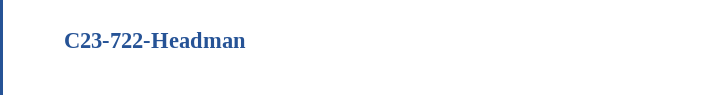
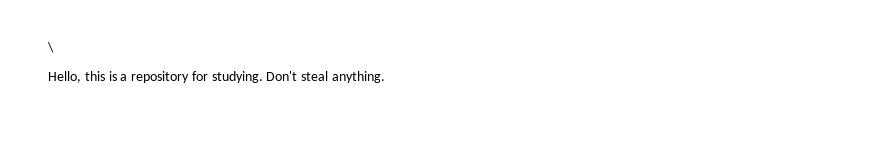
- C23-722-Headman
+ \
+ Hello, this is a repository for studying. Don't steal anything.

